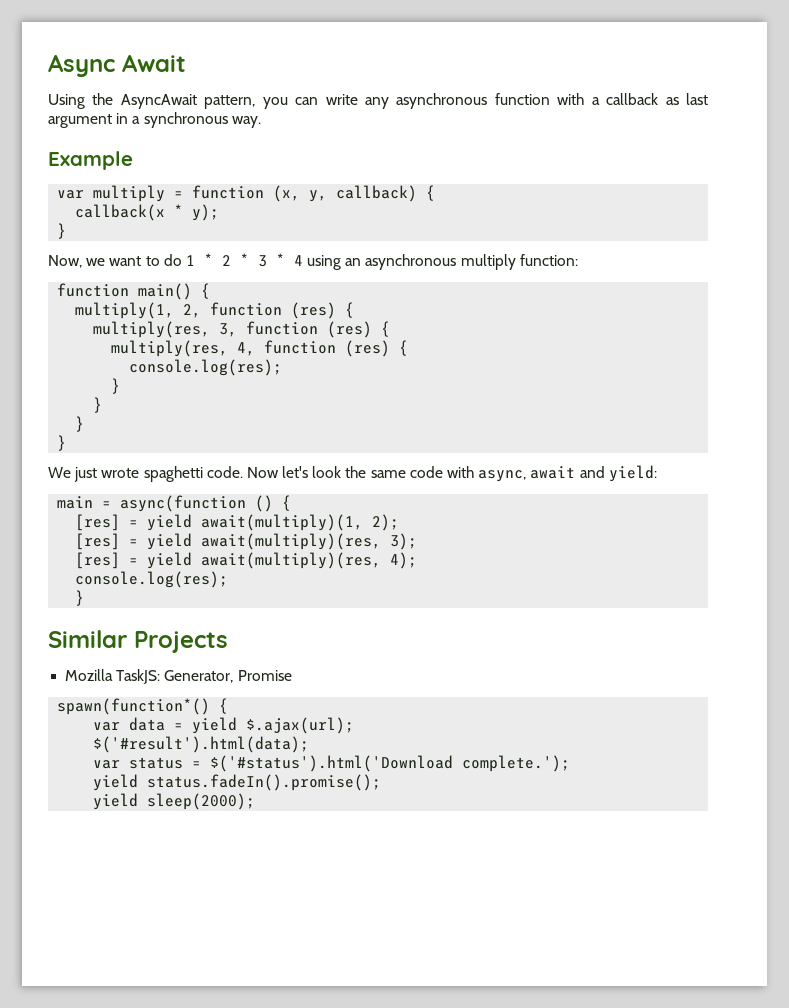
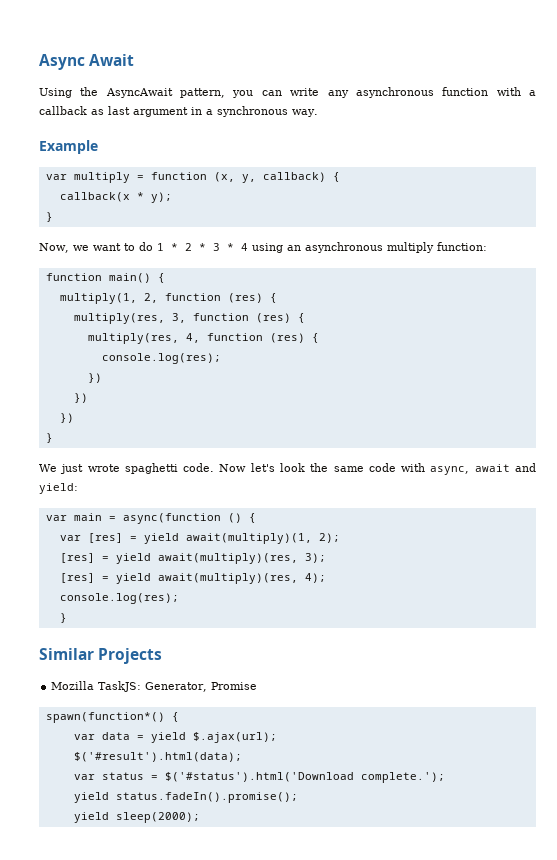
  multiply(res, 4, function (res) {
  console.log(res);
- }
- }
- }
+ })
+ })
+ })
- main = async(function () {
+ var main = async(function () {
- [res] = yield await(multiply)(1, 2);
+ var [res] = yield await(multiply)(1, 2);

